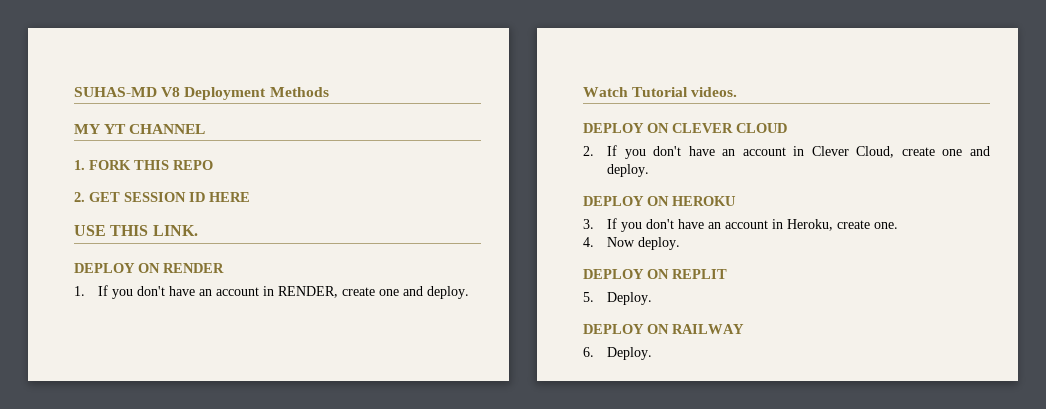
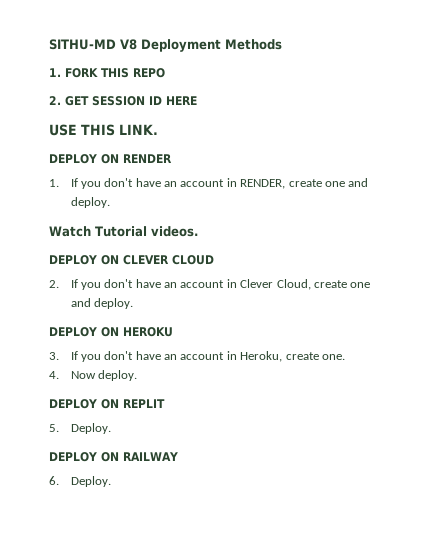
- SUHAS-MD V8 Deployment Methods
+ SITHU-MD V8 Deployment Methods
- MY YT CHANNEL

